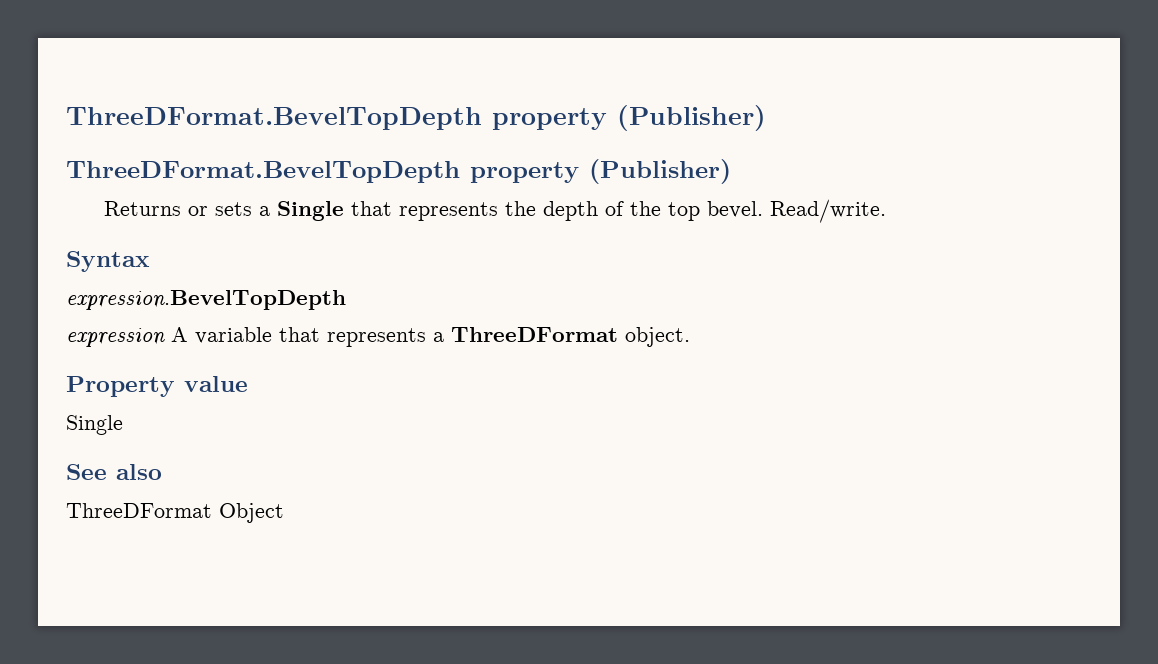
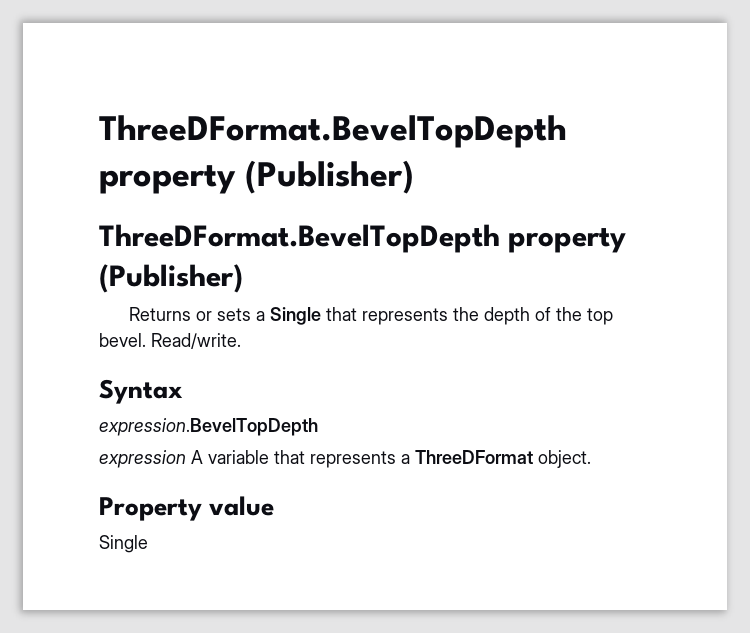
- See also
- ThreeDFormat Object

